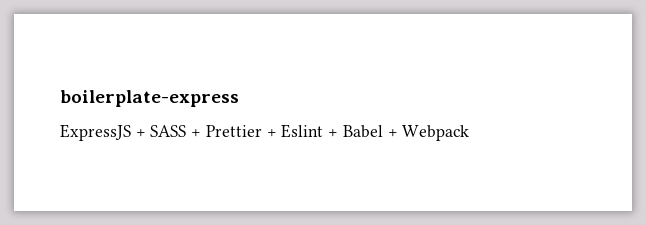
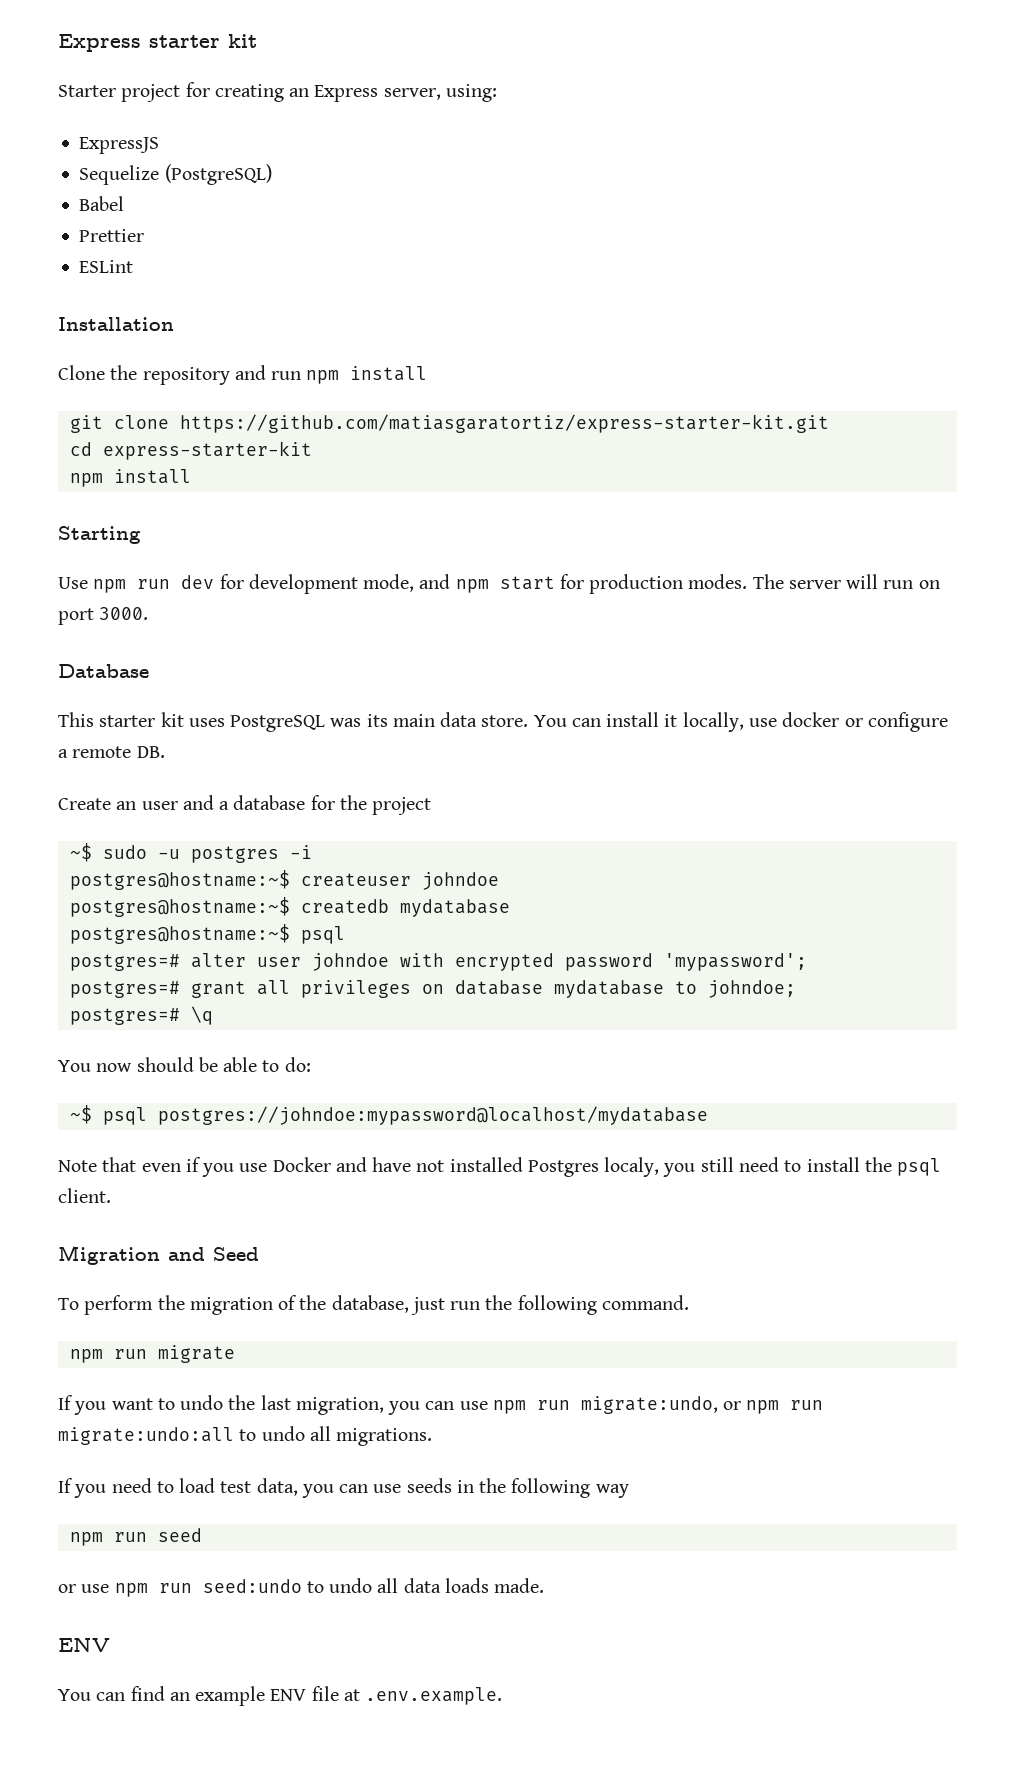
- boilerplate-express
- ExpressJS + SASS + Prettier + Eslint + Babel + Webpack
+ Express starter kit
+ Starter project for creating an Express server, using:
+ ExpressJS
+ Sequelize (PostgreSQL)
+ Babel
+ Prettier
+ ESLint
+ Installation
+ Clone the repository and run npm install
+ git clone https://github.com/matiasgaratortiz/express-starter-kit.git
+ cd express-starter-kit
+ npm install
+ Starting
+ Use npm run dev for development mode, and npm start for production modes. The server will run on port 3000.
+ Database
+ This starter kit uses PostgreSQL was its main data store. You can install it locally, use docker or configure a remote DB.
+ Create an user and a database for the project
+ ~$ sudo -u postgres -i
+ postgres@hostname:~$ createuser johndoe
+ postgres@hostname:~$ createdb mydatabase
+ postgres@hostname:~$ psql
+ postgres=# alter user johndoe with encrypted password 'mypassword';
+ postgres=# grant all privileges on database mydatabase to johndoe;
+ postgres=# \q
+ You now should be able to do:
+ ~$ psql postgres://johndoe:mypassword@localhost/mydatabase
+ Note that even if you use Docker and have not installed Postgres localy, you still need to install the psql client.
+ Migration and Seed
+ To perform the migration of the database, just run the following command.
+ npm run migrate
+ If you want to undo the last migration, you can use npm run migrate:undo, or npm run migrate:undo:all to undo all migrations.
+ If you need to load test data, you can use seeds in the following way
+ npm run seed
+ or use npm run seed:undo to undo all data loads made.
+ ENV
+ You can find an example ENV file at .env.example.

